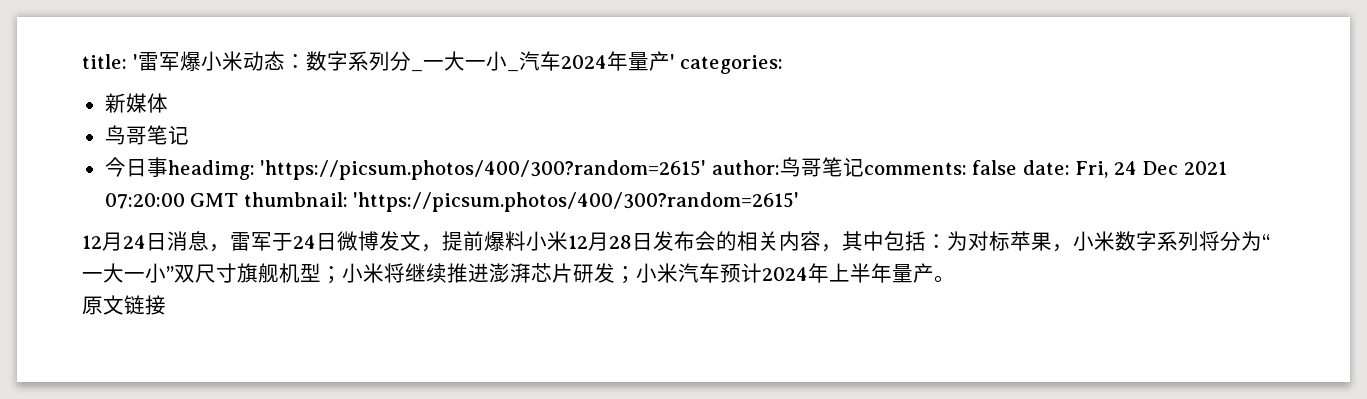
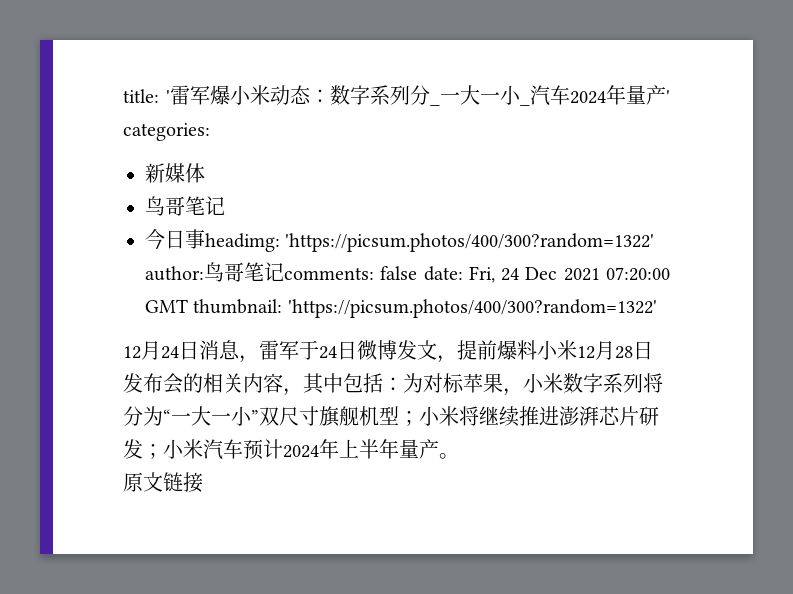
- 今日事headimg: 'https://picsum.photos/400/300?random=2615' author:鸟哥笔记comments: false date: Fri, 24 Dec 2021 07:20:00 GMT thumbnail: 'https://picsum.photos/400/300?random=2615'
+ 今日事headimg: 'https://picsum.photos/400/300?random=1322' author:鸟哥笔记comments: false date: Fri, 24 Dec 2021 07:20:00 GMT thumbnail: 'https://picsum.photos/400/300?random=1322'

